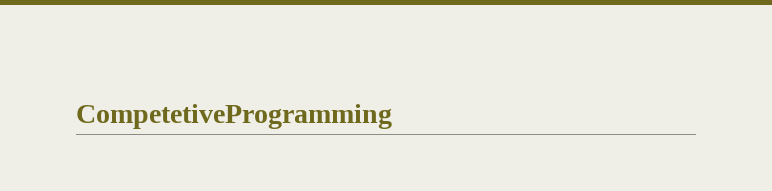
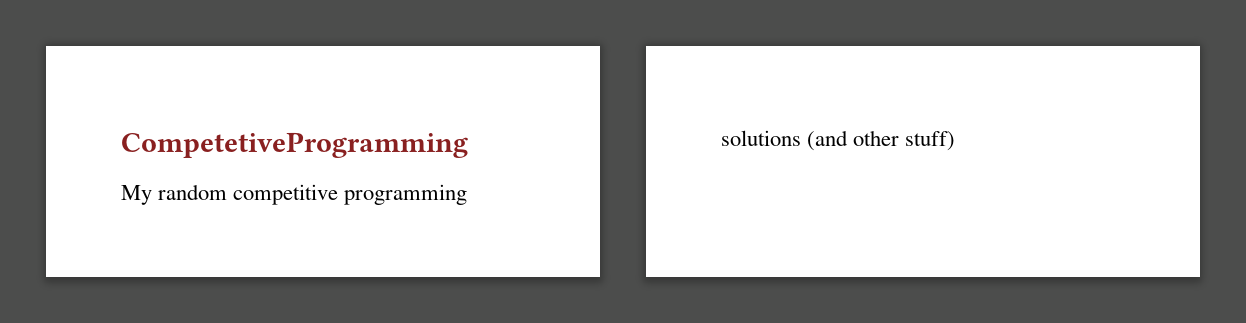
+ My random competitive programming solutions (and other stuff)

